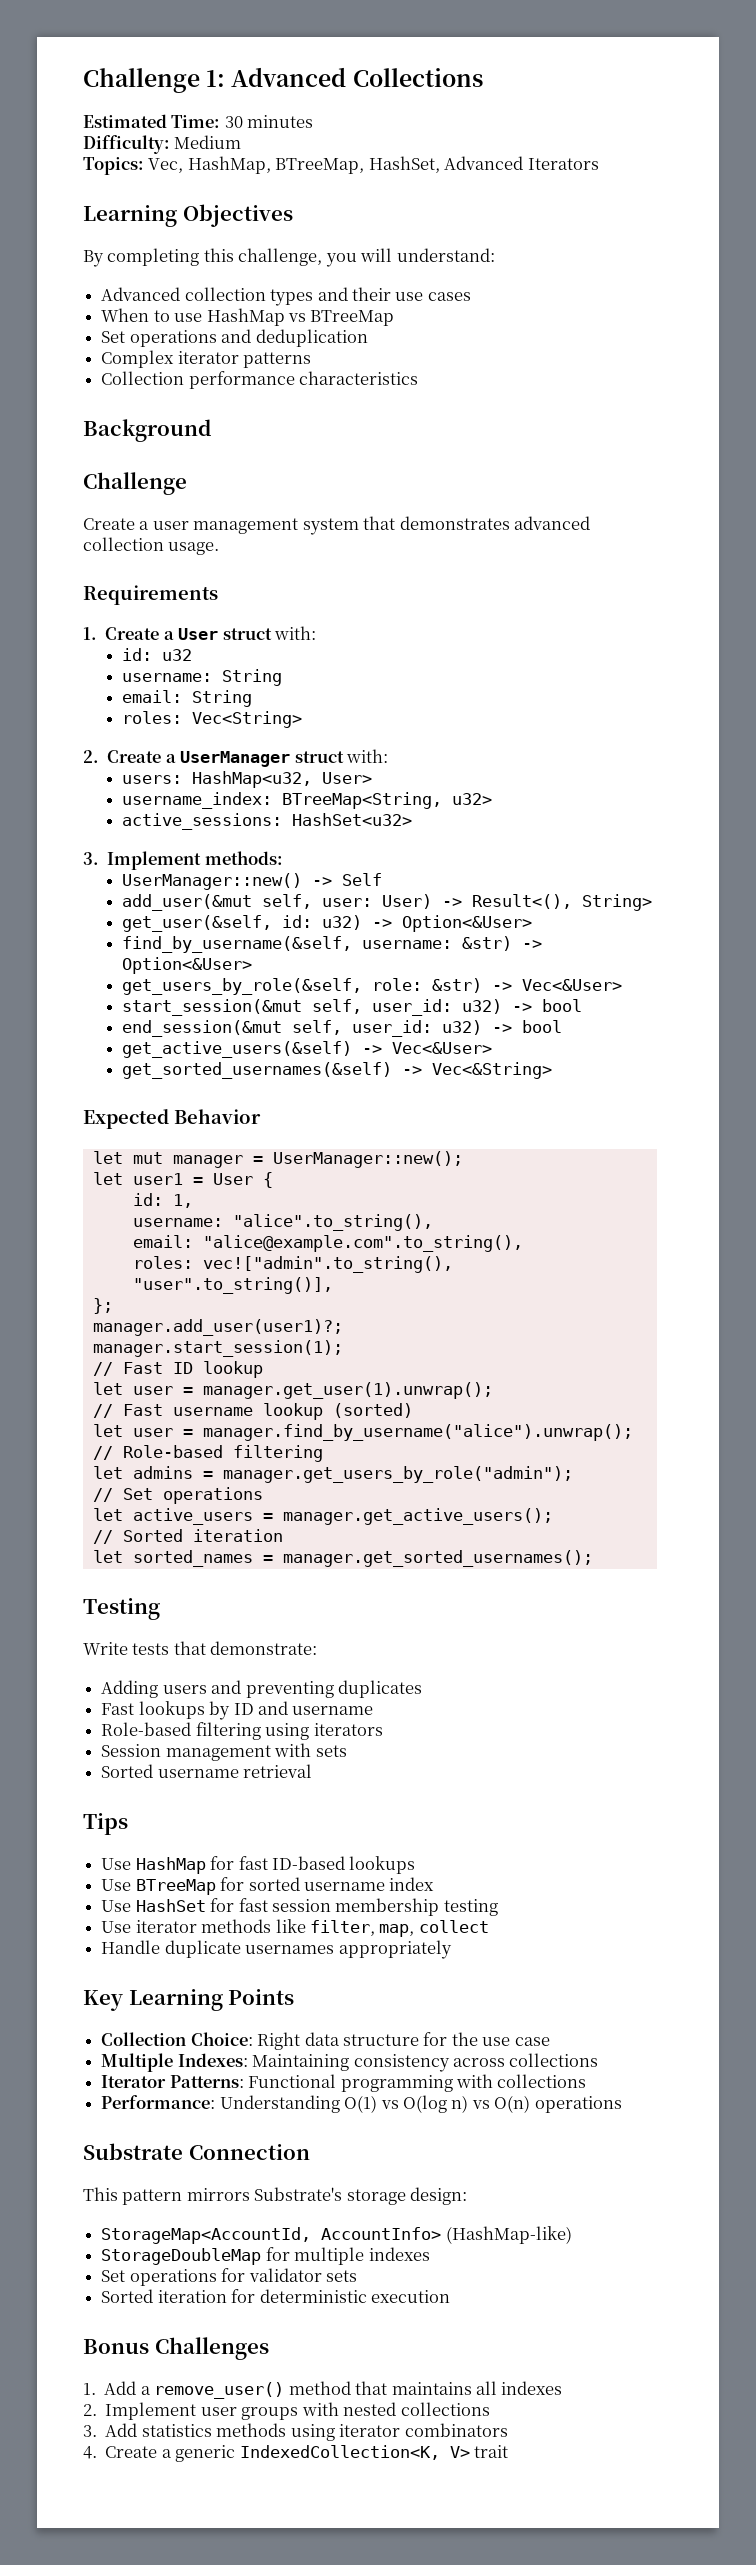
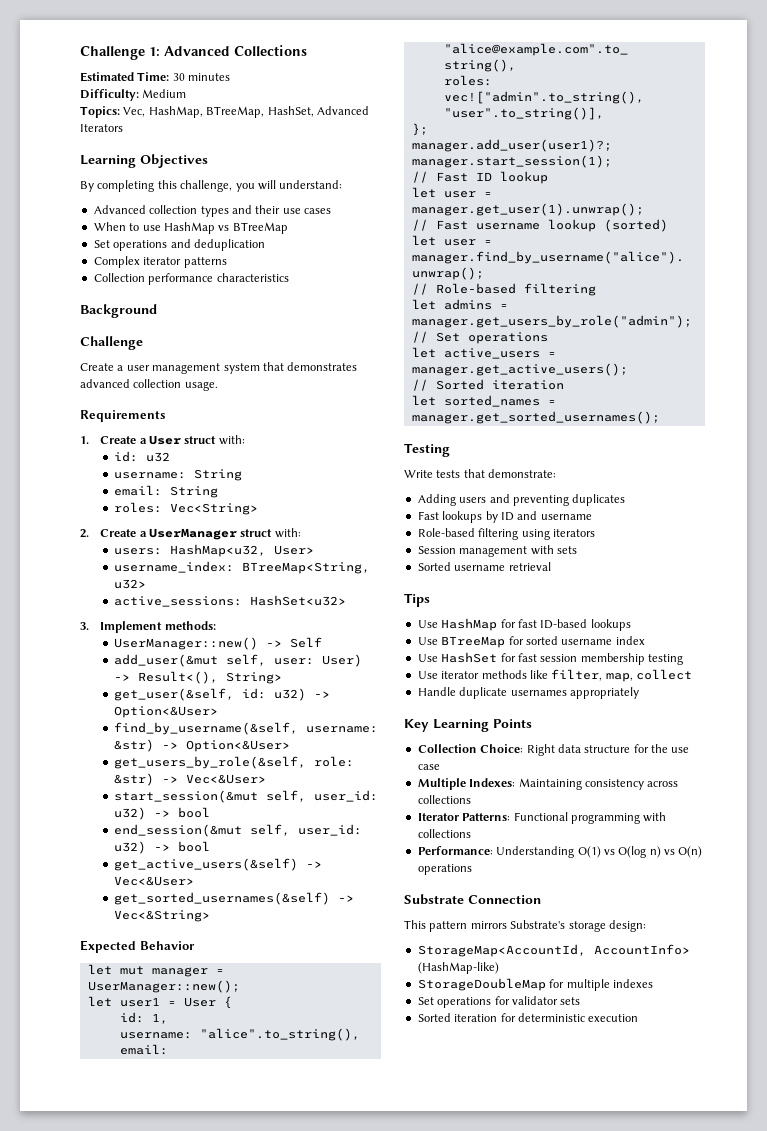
- Bonus Challenges
- 1. Add a remove_user() method that maintains all indexes
- 2. Implement user groups with nested collections
- 3. Add statistics methods using iterator combinators
- 4. Create a generic IndexedCollection<K, V> trait

